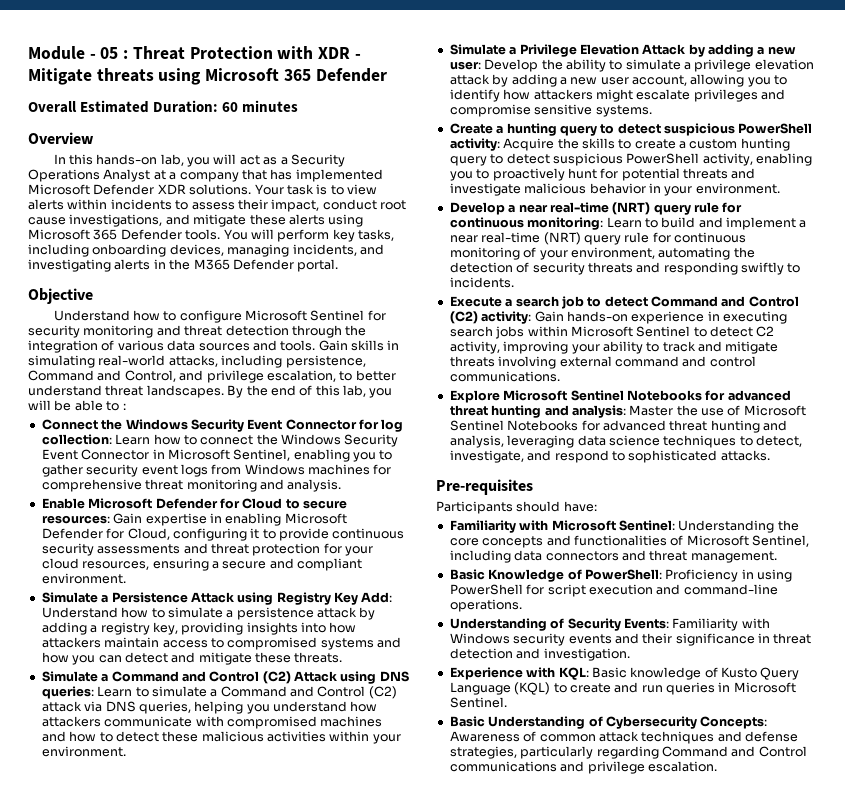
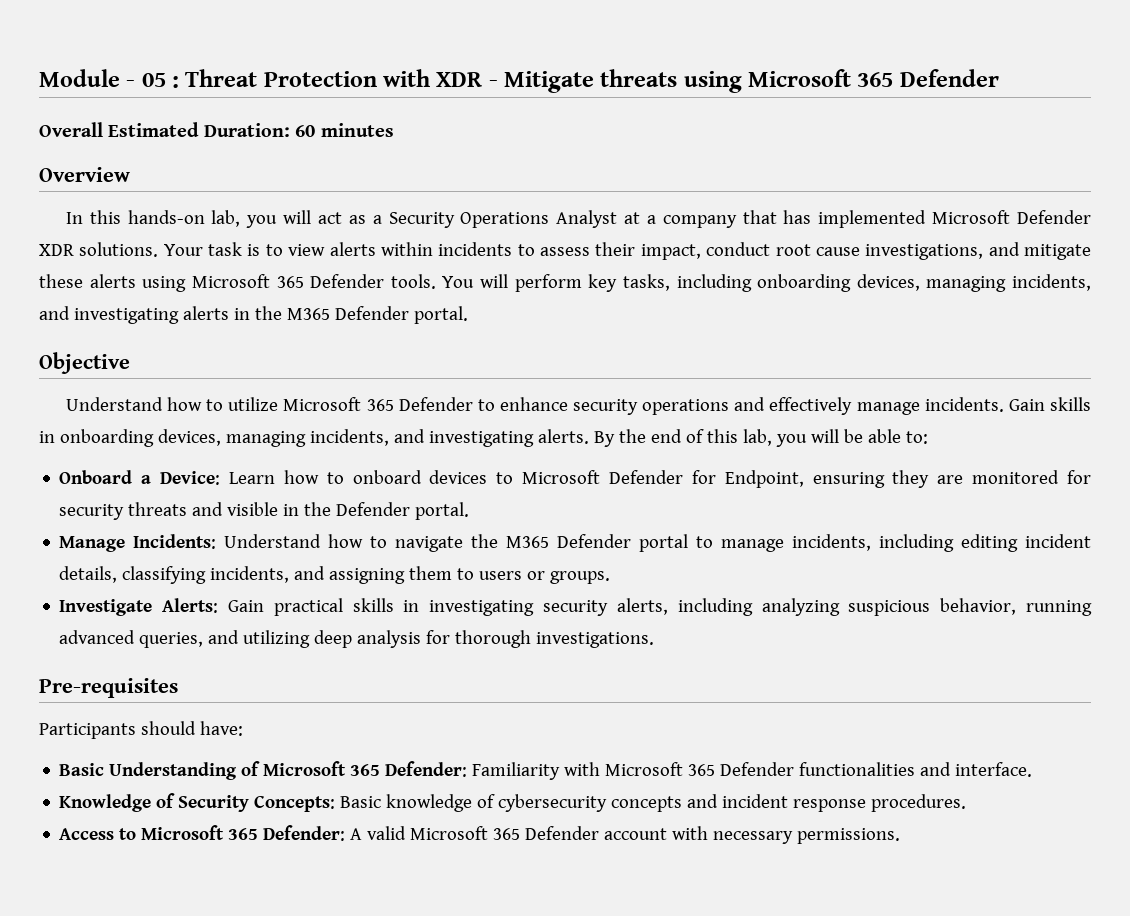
- Understand how to configure Microsoft Sentinel for security monitoring and threat detection through the integration of various data sources and tools. Gain skills in simulating real-world attacks, including persistence, Command and Control, and privilege escalation, to better understand threat landscapes.
+ Understand how to utilize Microsoft 365 Defender to enhance security operations and effectively manage incidents. Gain skills in onboarding devices, managing incidents, and investigating alerts.
- By the end of this lab, you will be able to :
- Connect the Windows Security Event Connector for log collection: Learn how to connect the Windows Security Event Connector in Microsoft Sentinel, enabling you to gather security event logs from Windows machines for comprehensive threat monitoring and analysis.
- Enable Microsoft Defender for Cloud to secure resources: Gain expertise in enabling Microsoft Defender for Cloud, configuring it to provide continuous security assessments and threat protection for your cloud resources, ensuring a secure and compliant environment.
- Simulate a Persistence Attack using Registry Key Add: Understand how to simulate a persistence attack by adding a registry key, providing insights into how attackers maintain access to compromised systems and how you can detect and mitigate these threats.
- Simulate a Command and Control (C2) Attack using DNS queries: Learn to simulate a Command and Control (C2) attack via DNS queries, helping you understand how attackers communicate with compromised machines and how to detect these malicious activities within your environment.
- Simulate a Privilege Elevation Attack by adding a new user: Develop the ability to simulate a privilege elevation attack by adding a new user account, allowing you to identify how attackers might escalate privileges and compromise sensitive systems.
- Create a hunting query to detect suspicious PowerShell activity: Acquire the skills to create a custom hunting query to detect suspicious PowerShell activity, enabling you to proactively hunt for potential threats and investigate malicious behavior in your environment.
- Develop a near real-time (NRT) query rule for continuous monitoring: Learn to build and implement a near real-time (NRT) query rule for continuous monitoring of your environment, automating the detection of security threats and responding swiftly to incidents.
- Execute a search job to detect Command and Control (C2) activity: Gain hands-on experience in executing search jobs within Microsoft Sentinel to detect C2 activity, improving your ability to track and mitigate threats involving external command and control communications.
- Explore Microsoft Sentinel Notebooks for advanced threat hunting and analysis: Master the use of Microsoft Sentinel Notebooks for advanced threat hunting and analysis, leveraging data science techniques to detect, investigate, and respond to sophisticated attacks.
+ By the end of this lab, you will be able to:
+ Onboard a Device: Learn how to onboard devices to Microsoft Defender for Endpoint, ensuring they are monitored for security threats and visible in the Defender portal.
+ Manage Incidents: Understand how to navigate the M365 Defender portal to manage incidents, including editing incident details, classifying incidents, and assigning them to users or groups.
+ Investigate Alerts: Gain practical skills in investigating security alerts, including analyzing suspicious behavior, running advanced queries, and utilizing deep analysis for thorough investigations.
  Pre-requisites
  Participants should have:
- Familiarity with Microsoft Sentinel: Understanding the core concepts and functionalities of Microsoft Sentinel, including data connectors and threat management.
- Basic Knowledge of PowerShell: Proficiency in using PowerShell for script execution and command-line operations.
- Understanding of Security Events: Familiarity with Windows security events and their significance in threat detection and investigation.
- Experience with KQL: Basic knowledge of Kusto Query Language (KQL) to create and run queries in Microsoft Sentinel.
- Basic Understanding of Cybersecurity Concepts: Awareness of common attack techniques and defense strategies, particularly regarding Command and Control communications and privilege escalation.
+ Basic Understanding of Microsoft 365 Defender: Familiarity with Microsoft 365 Defender functionalities and interface.
+ Knowledge of Security Concepts: Basic knowledge of cybersecurity concepts and incident response procedures.
+ Access to Microsoft 365 Defender: A valid Microsoft 365 Defender account with necessary permissions.

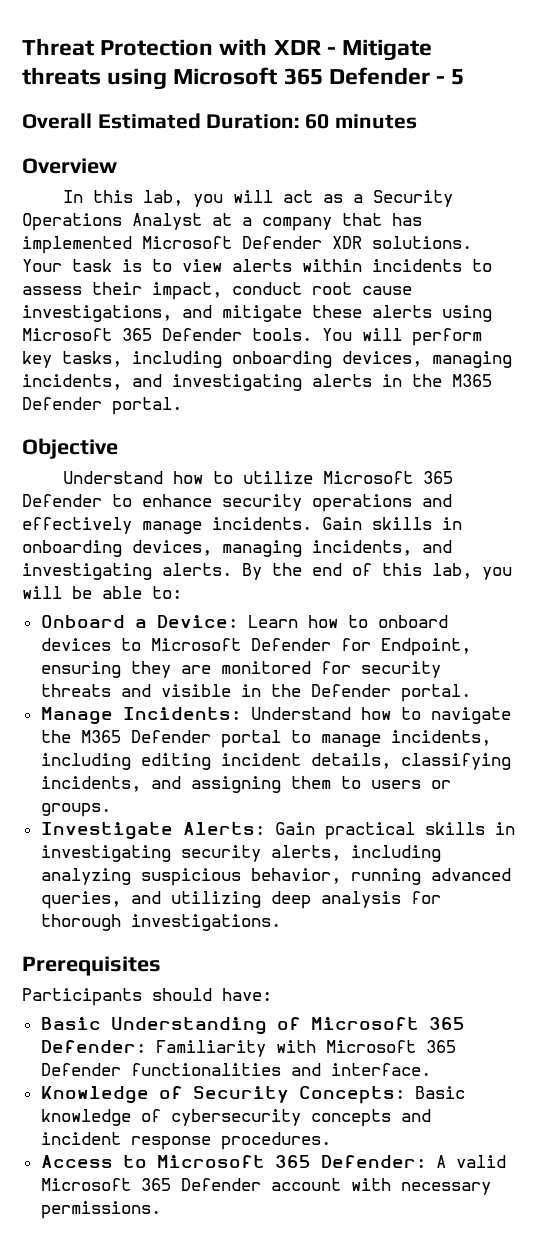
- Module - 05 : Threat Protection with XDR - Mitigate threats using Microsoft 365 Defender
+ Threat Protection with XDR - Mitigate threats using Microsoft 365 Defender - 5
- In this hands-on lab, you will act as a Security Operations Analyst at a company that has implemented Microsoft Defender XDR solutions.
+ In this lab, you will act as a Security Operations Analyst at a company that has implemented Microsoft Defender XDR solutions.
- Pre-requisites
+ Prerequisites

